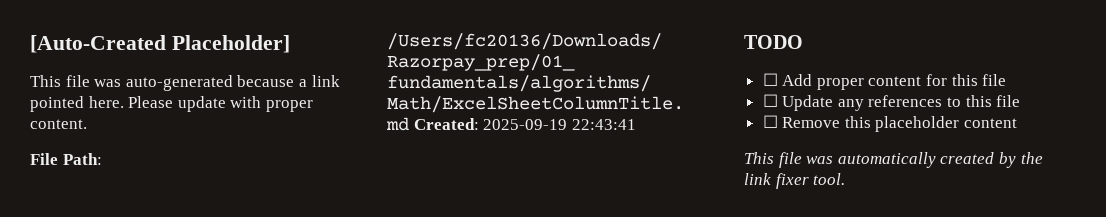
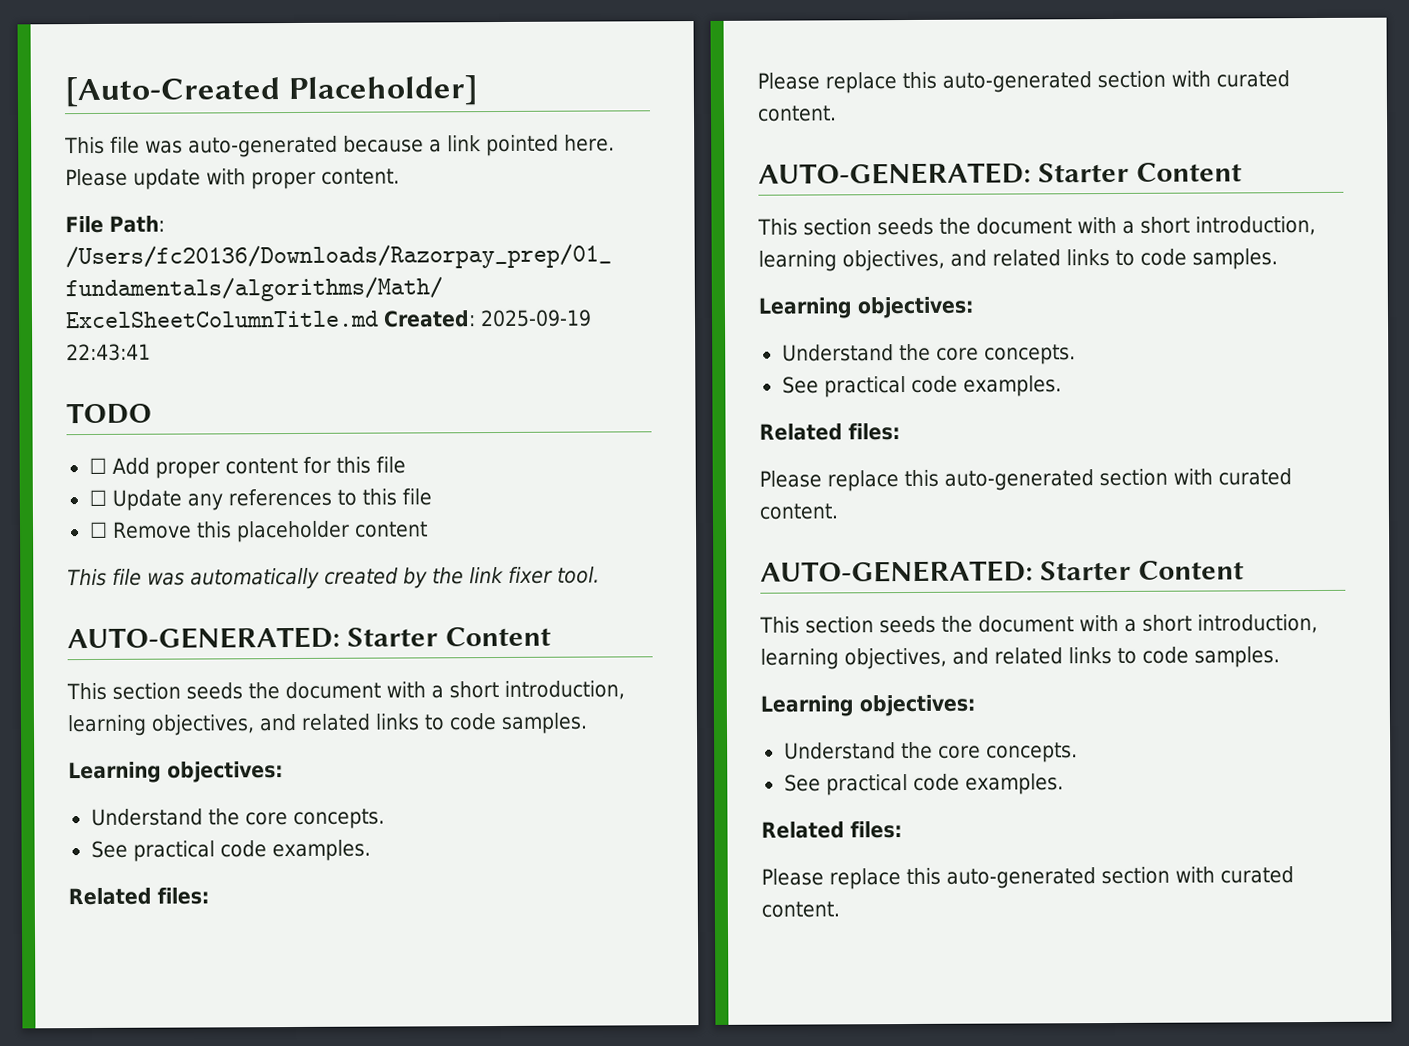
  This file was automatically created by the link fixer tool.
+ AUTO-GENERATED: Starter Content
+ This section seeds the document with a short introduction, learning objectives, and related links to code samples.
+ Learning objectives:
+ Understand the core concepts.
+ See practical code examples.
+ Related files:
+ Please replace this auto-generated section with curated content.
+ AUTO-GENERATED: Starter Content
+ This section seeds the document with a short introduction, learning objectives, and related links to code samples.
+ Learning objectives:
+ Understand the core concepts.
+ See practical code examples.
+ Related files:
+ Please replace this auto-generated section with curated content.
+ AUTO-GENERATED: Starter Content
+ This section seeds the document with a short introduction, learning objectives, and related links to code samples.
+ Learning objectives:
+ Understand the core concepts.
+ See practical code examples.
+ Related files:
+ Please replace this auto-generated section with curated content.

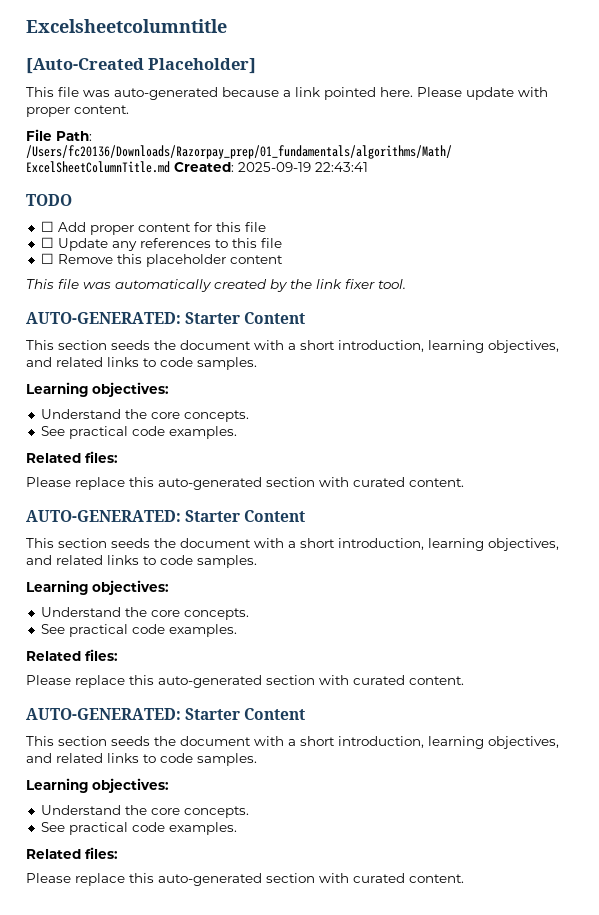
+ Excelsheetcolumntitle

